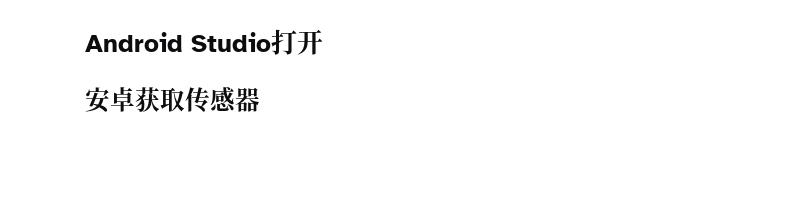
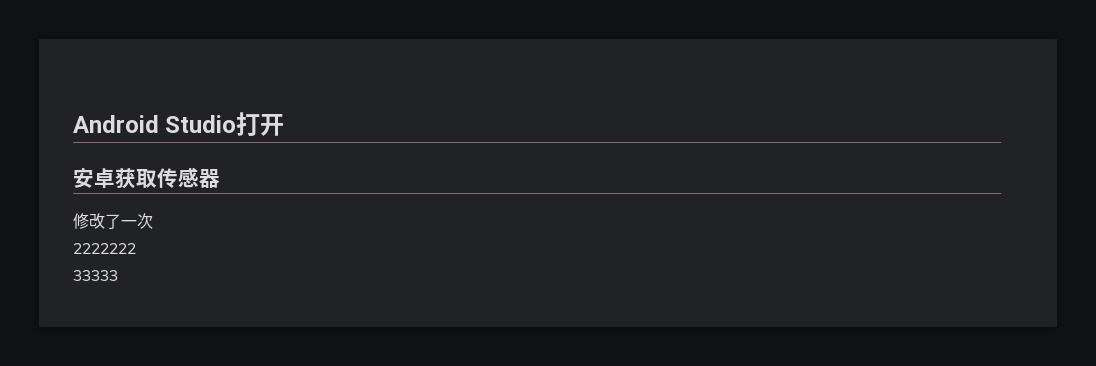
+ 修改了一次
+ 2222222
+ 33333

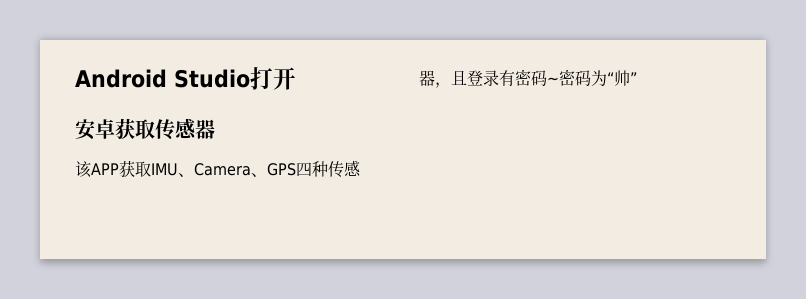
- 修改了一次
- 2222222
- 33333
+ 该APP获取IMU、Camera、GPS四种传感器，且登录有密码~密码为“帅”

